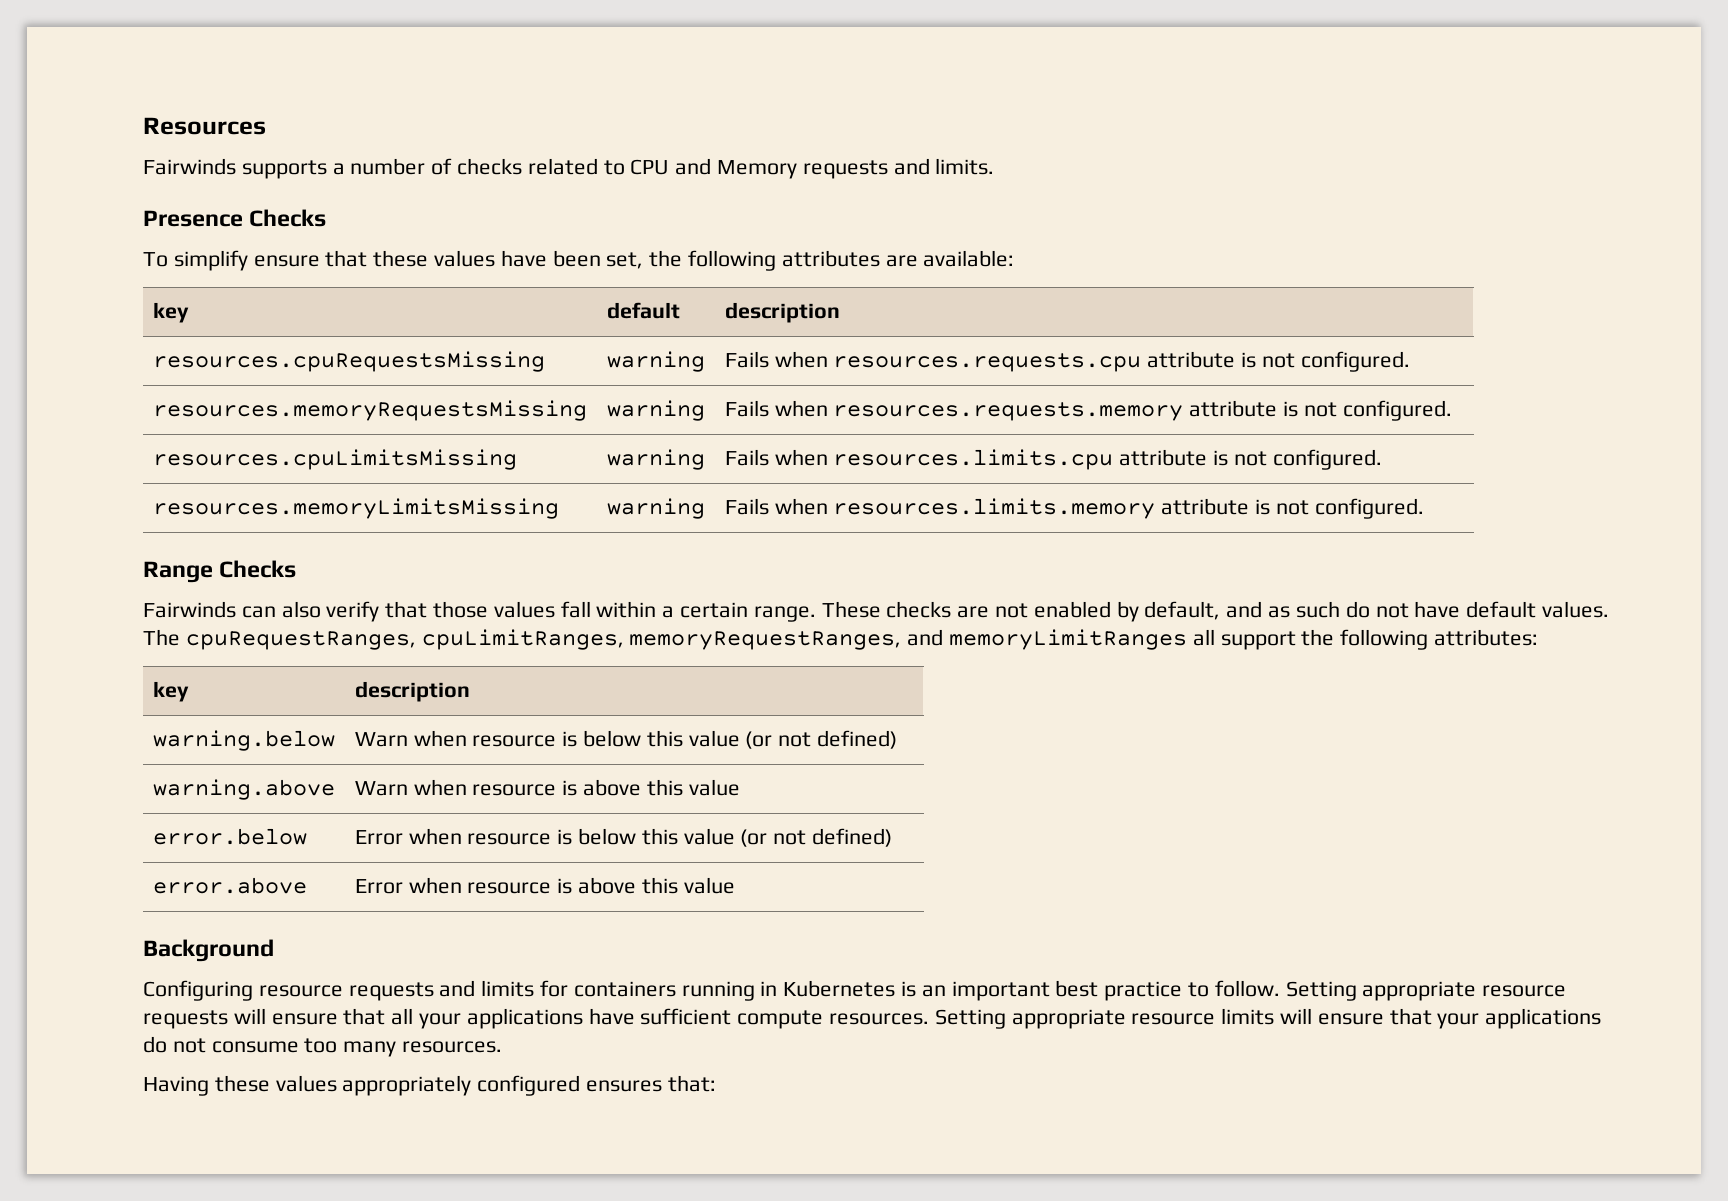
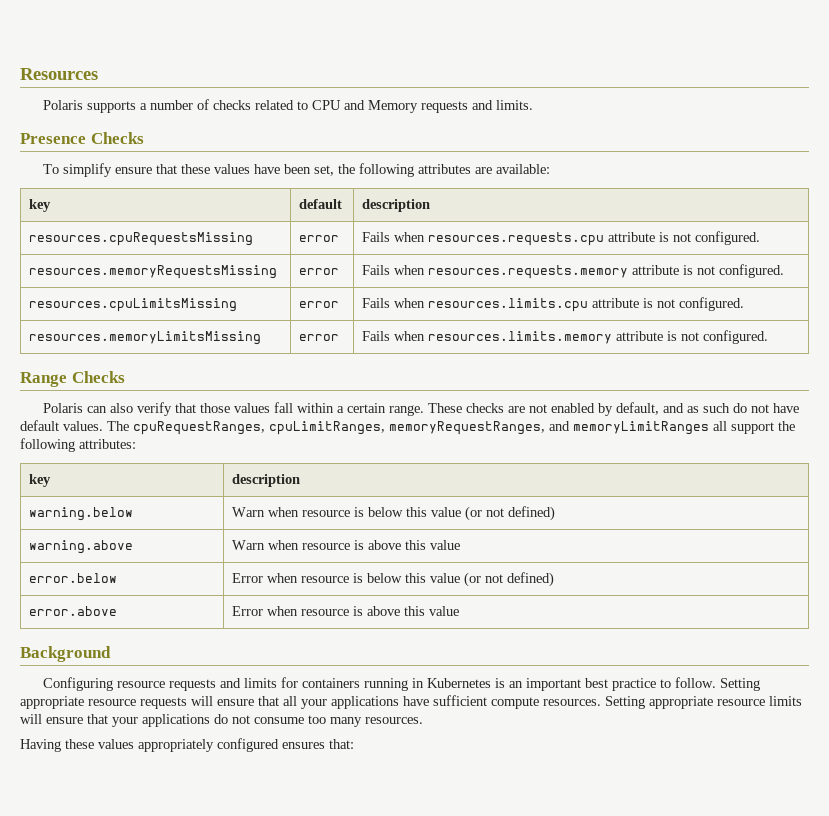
- Fairwinds supports a number of checks related to CPU and Memory requests and limits.
+ Polaris supports a number of checks related to CPU and Memory requests and limits.
- resources.cpuRequestsMissing | warning | Fails when resources.requests.cpu attribute is not configured.
+ resources.cpuRequestsMissing | error | Fails when resources.requests.cpu attribute is not configured.
- resources.memoryRequestsMissing | warning | Fails when resources.requests.memory attribute is not configured.
+ resources.memoryRequestsMissing | error | Fails when resources.requests.memory attribute is not configured.
- resources.cpuLimitsMissing | warning | Fails when resources.limits.cpu attribute is not configured.
+ resources.cpuLimitsMissing | error | Fails when resources.limits.cpu attribute is not configured.
- resources.memoryLimitsMissing | warning | Fails when resources.limits.memory attribute is not configured.
+ resources.memoryLimitsMissing | error | Fails when resources.limits.memory attribute is not configured.
- Fairwinds can also verify that those values fall within a certain range.
+ Polaris can also verify that those values fall within a certain range.

